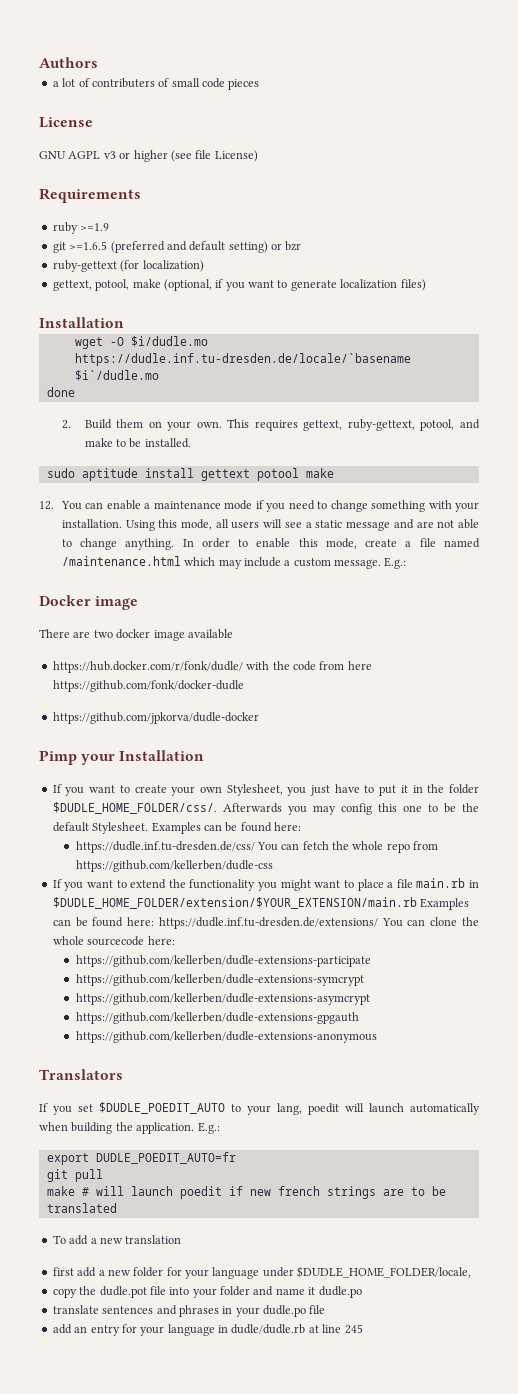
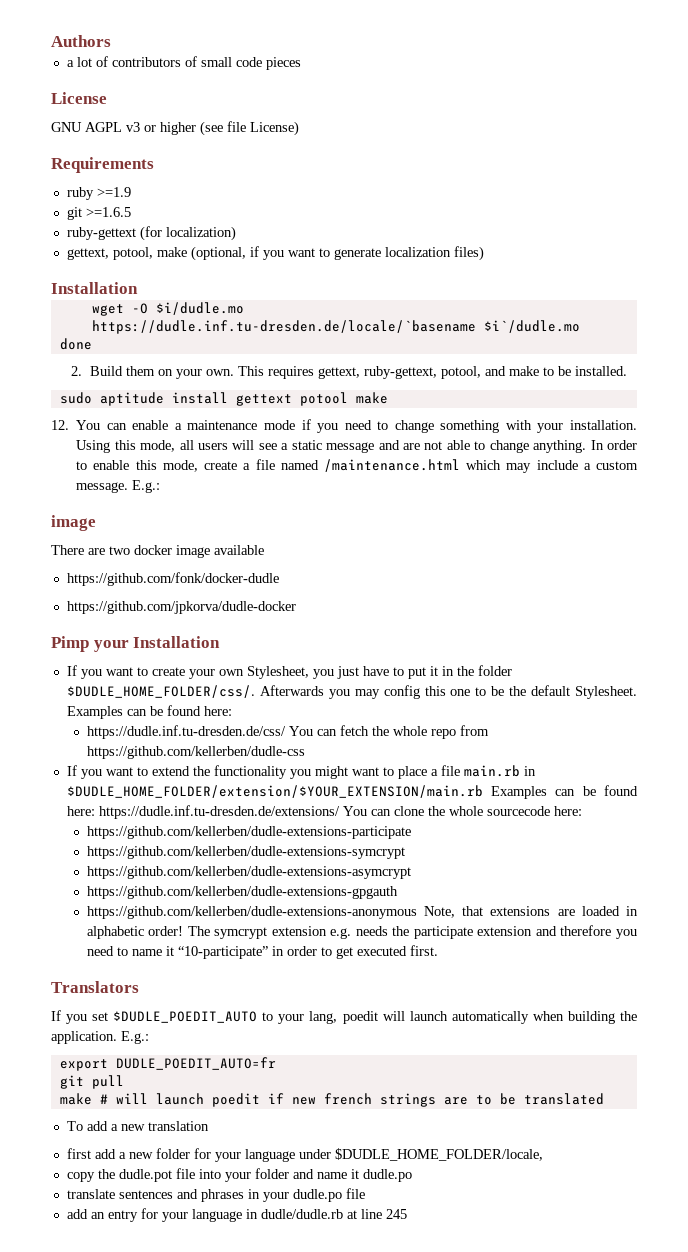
- a lot of contributers of small code pieces
+ a lot of contributors of small code pieces
- git >=1.6.5 (preferred and default setting) or bzr
+ git >=1.6.5
  In order to enable this mode, create a file named /maintenance.html which may include a custom message. E.g.:
- Docker image
+ image
- https://hub.docker.com/r/fonk/dudle/ with the code from here https://github.com/fonk/docker-dudle
+ https://github.com/fonk/docker-dudle
- https://github.com/kellerben/dudle-extensions-anonymous
+ https://github.com/kellerben/dudle-extensions-anonymous Note, that extensions are loaded in alphabetic order! The symcrypt extension e.g. needs the participate extension and therefore you need to name it “10-participate” in order to get executed first.

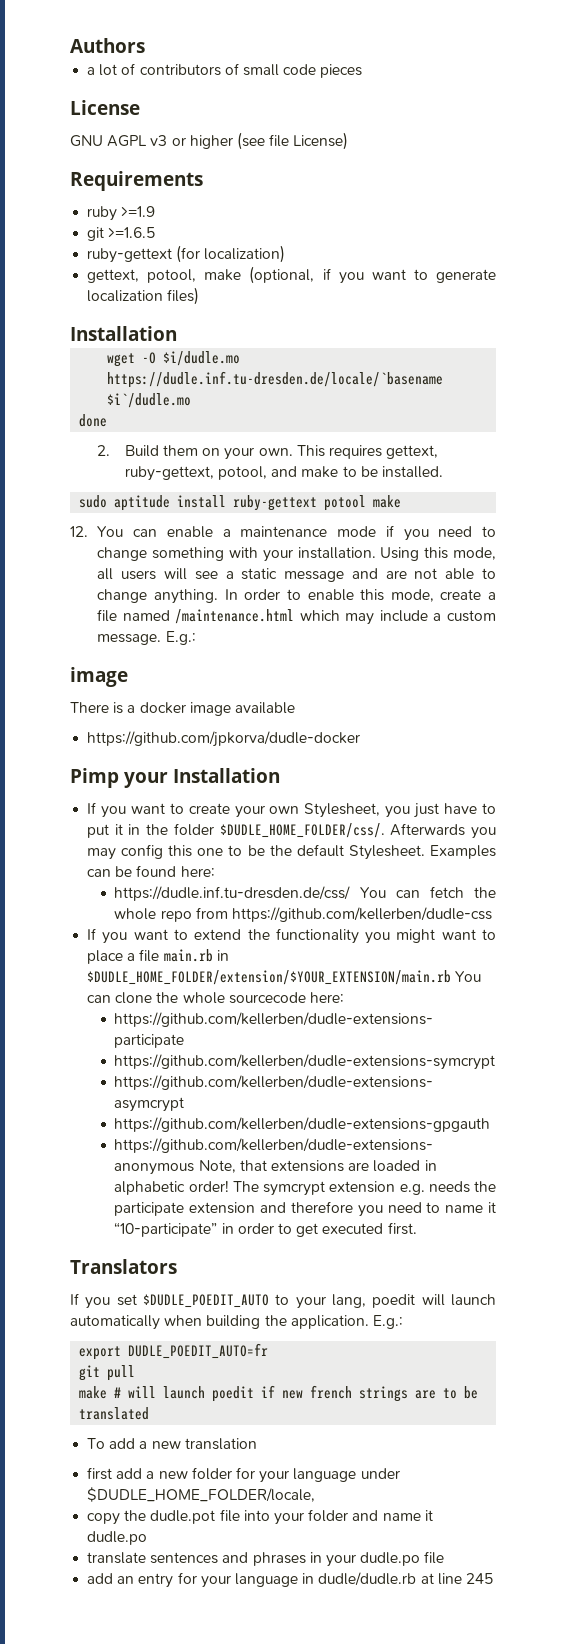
- sudo aptitude install gettext potool make
+ sudo aptitude install ruby-gettext potool make
- There are two docker image available
+ There is a docker image available
- https://github.com/fonk/docker-dudle
- If you want to extend the functionality you might want to place a file main.rb in $DUDLE_HOME_FOLDER/extension/$YOUR_EXTENSION/main.rb Examples can be found here: https://dudle.inf.tu-dresden.de/extensions/ You can clone the whole sourcecode here:
+ If you want to extend the functionality you might want to place a file main.rb in $DUDLE_HOME_FOLDER/extension/$YOUR_EXTENSION/main.rb You can clone the whole sourcecode here:

